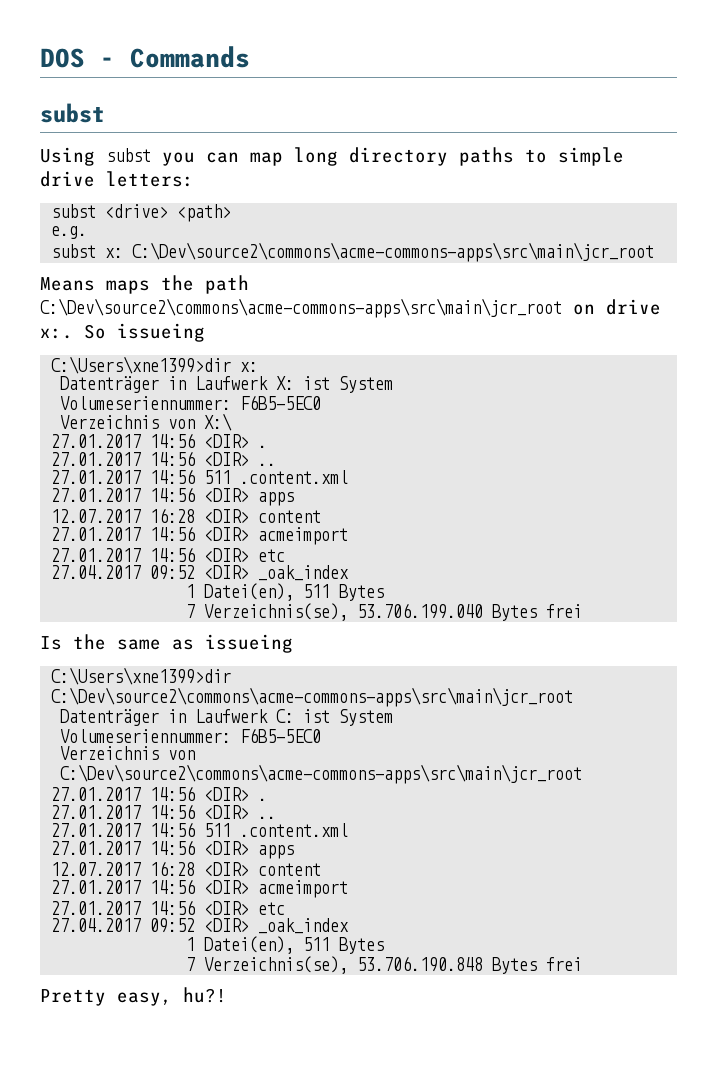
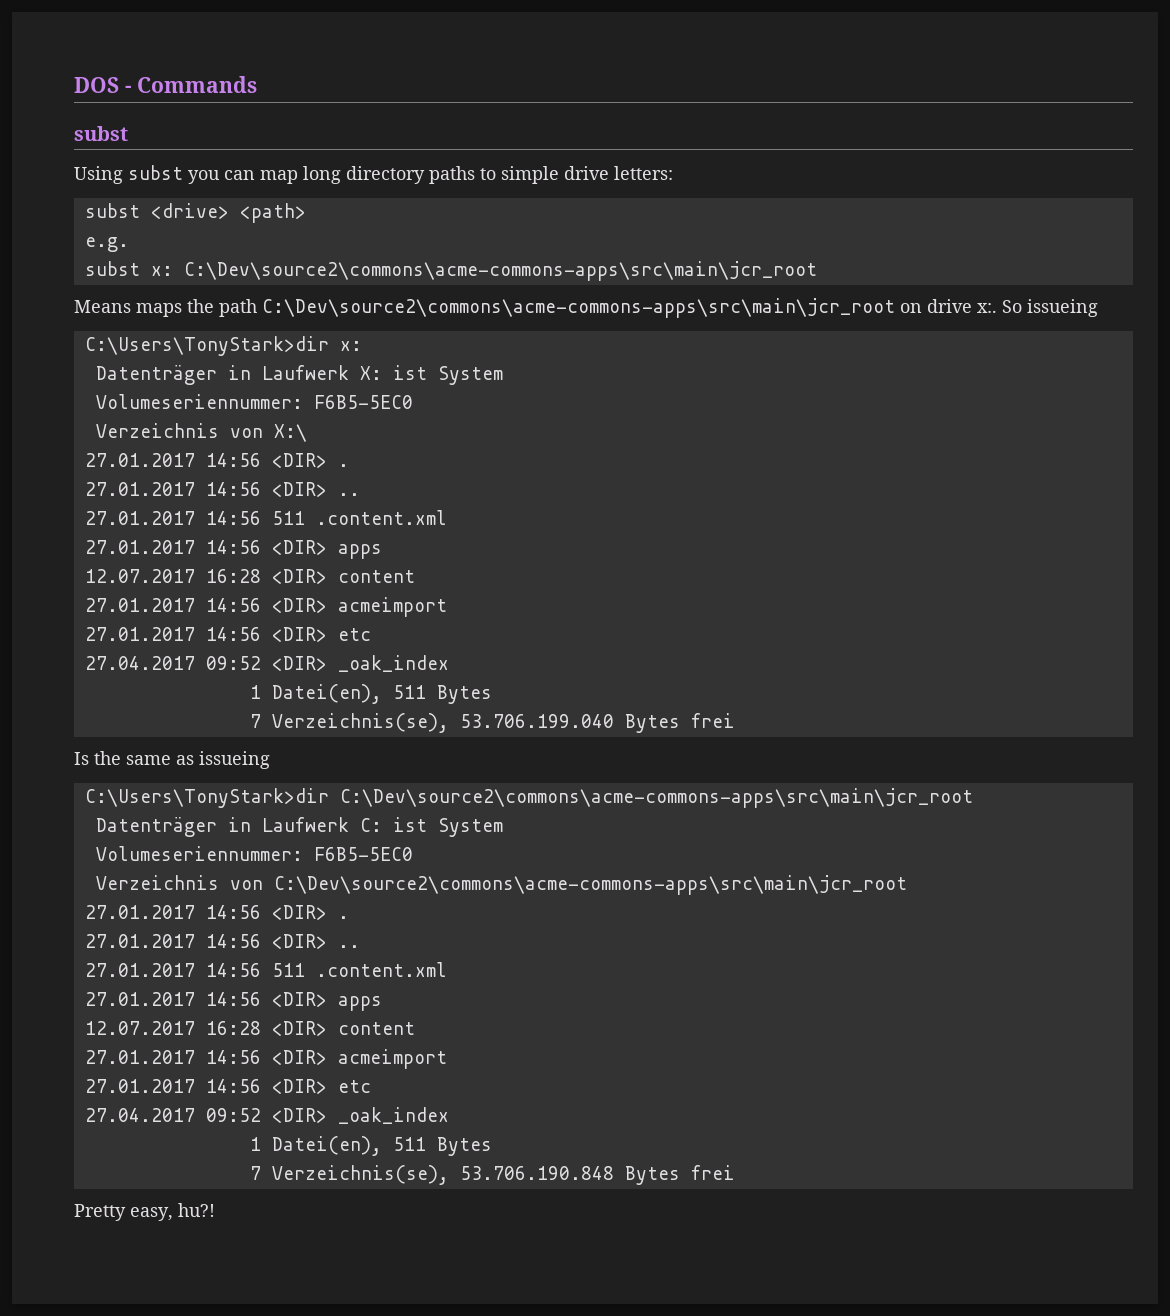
- C:\Users\xne1399>dir x:
+ C:\Users\TonyStark>dir x:
- C:\Users\xne1399>dir C:\Dev\source2\commons\acme-commons-apps\src\main\jcr_root
+ C:\Users\TonyStark>dir C:\Dev\source2\commons\acme-commons-apps\src\main\jcr_root

